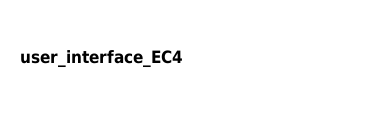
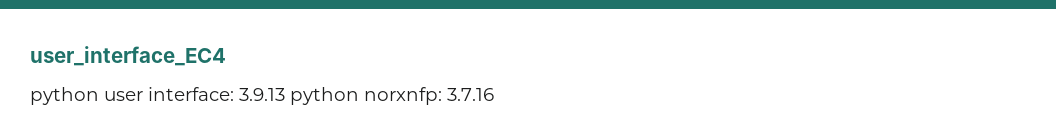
+ python user interface: 3.9.13 python norxnfp: 3.7.16

